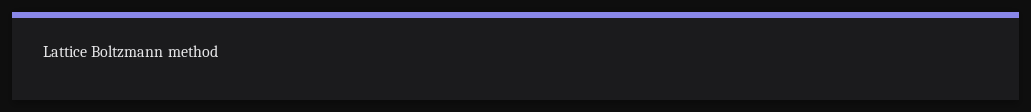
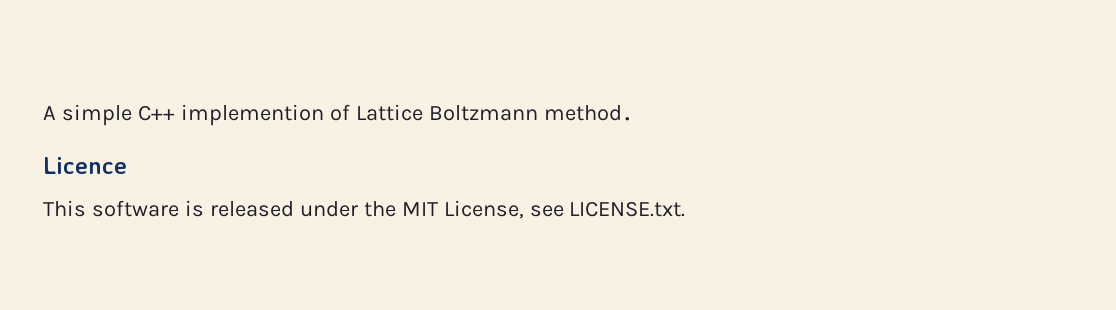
- Lattice Boltzmann method
+ A simple C++ implemention of Lattice Boltzmann method．
+ Licence
+ This software is released under the MIT License, see LICENSE.txt.

